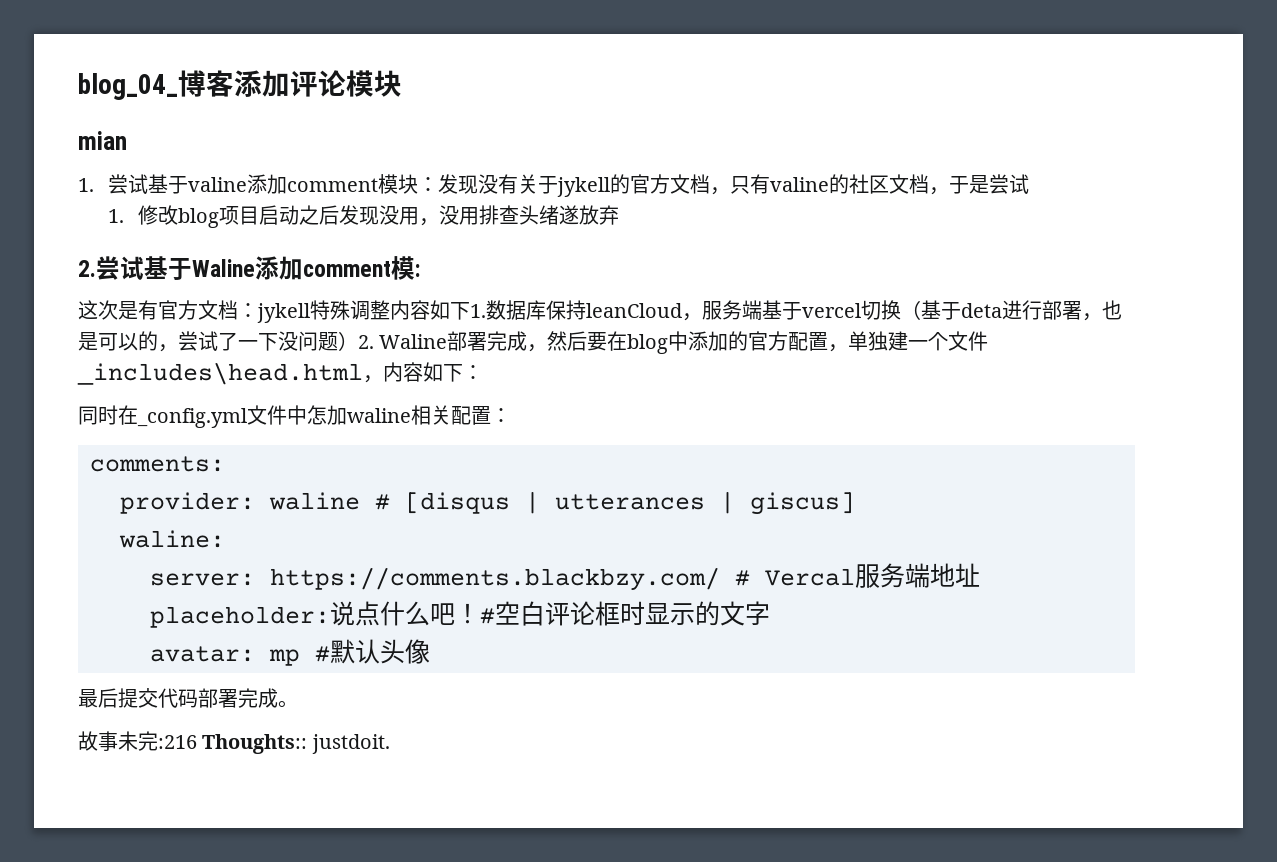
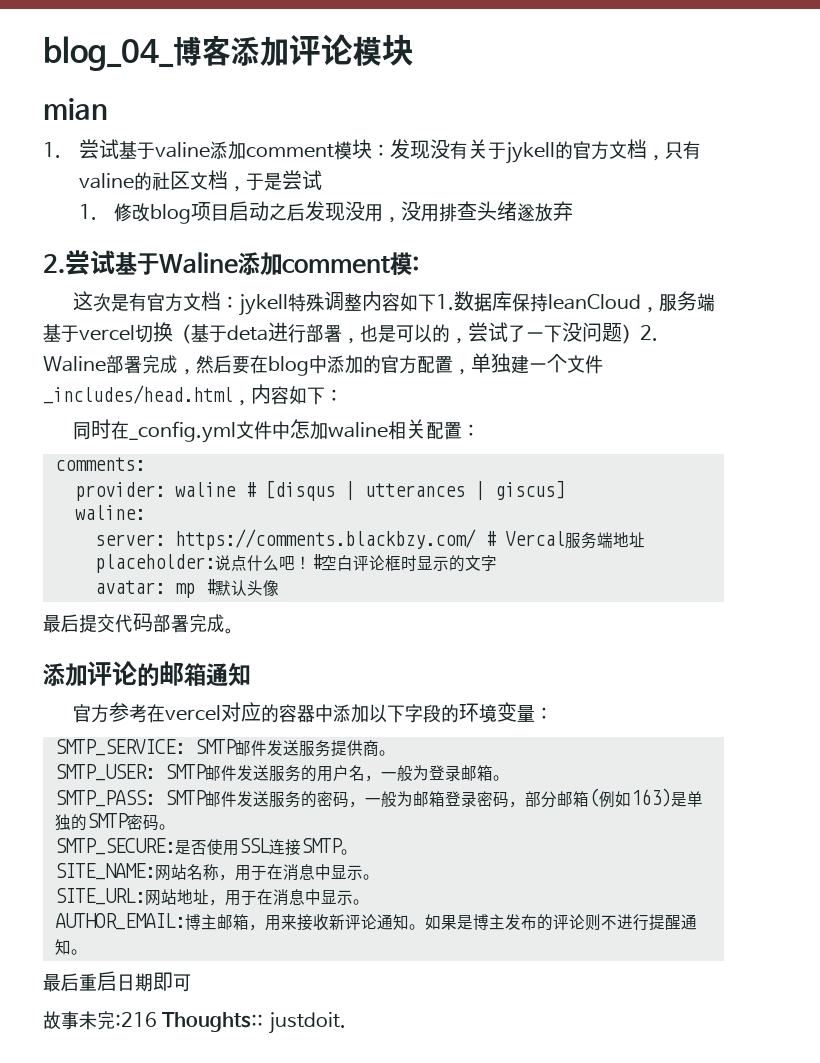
- 这次是有官方文档：jykell特殊调整内容如下1.数据库保持leanCloud，服务端基于vercel切换（基于deta进行部署，也是可以的，尝试了一下没问题）2. Waline部署完成，然后要在blog中添加的官方配置，单独建一个文件_includes\head.html，内容如下：
+ 这次是有官方文档：jykell特殊调整内容如下1.数据库保持leanCloud，服务端基于vercel切换（基于deta进行部署，也是可以的，尝试了一下没问题）2. Waline部署完成，然后要在blog中添加的官方配置，单独建一个文件_includes/head.html，内容如下：
+ 添加评论的邮箱通知
+ 官方参考在vercel对应的容器中添加以下字段的环境变量：
+ SMTP_SERVICE: SMTP邮件发送服务提供商。
+ SMTP_USER: SMTP邮件发送服务的用户名，一般为登录邮箱。
+ SMTP_PASS: SMTP邮件发送服务的密码，一般为邮箱登录密码，部分邮箱(例如163)是单独的SMTP密码。
+ SMTP_SECURE:是否使用SSL连接SMTP。
+ SITE_NAME:网站名称，用于在消息中显示。
+ SITE_URL:网站地址，用于在消息中显示。
+ AUTHOR_EMAIL:博主邮箱，用来接收新评论通知。如果是博主发布的评论则不进行提醒通知。
+ 最后重启日期即可

